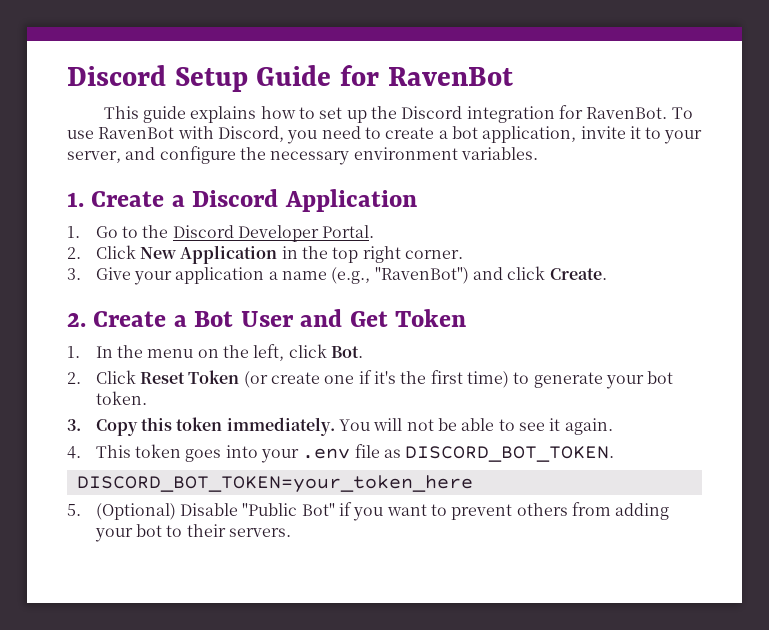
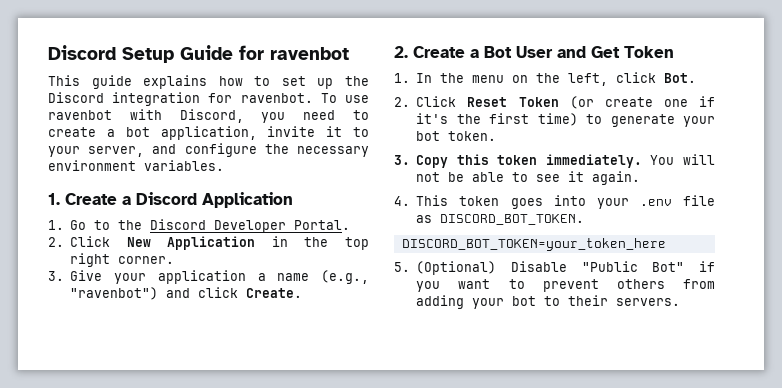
- Discord Setup Guide for RavenBot
+ Discord Setup Guide for ravenbot
- This guide explains how to set up the Discord integration for RavenBot.
+ This guide explains how to set up the Discord integration for ravenbot.
- To use RavenBot with Discord, you need to create a bot application, invite it to your server, and configure the necessary environment variables.
+ To use ravenbot with Discord, you need to create a bot application, invite it to your server, and configure the necessary environment variables.
- 3. Give your application a name (e.g., "RavenBot") and click Create.
+ 3. Give your application a name (e.g., "ravenbot") and click Create.

